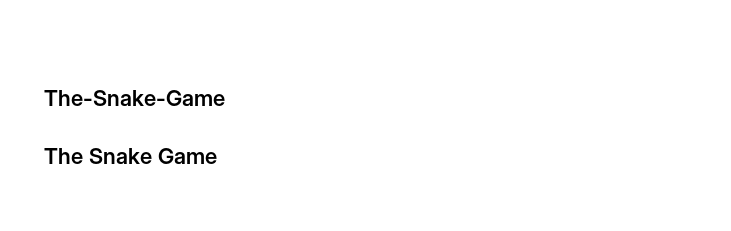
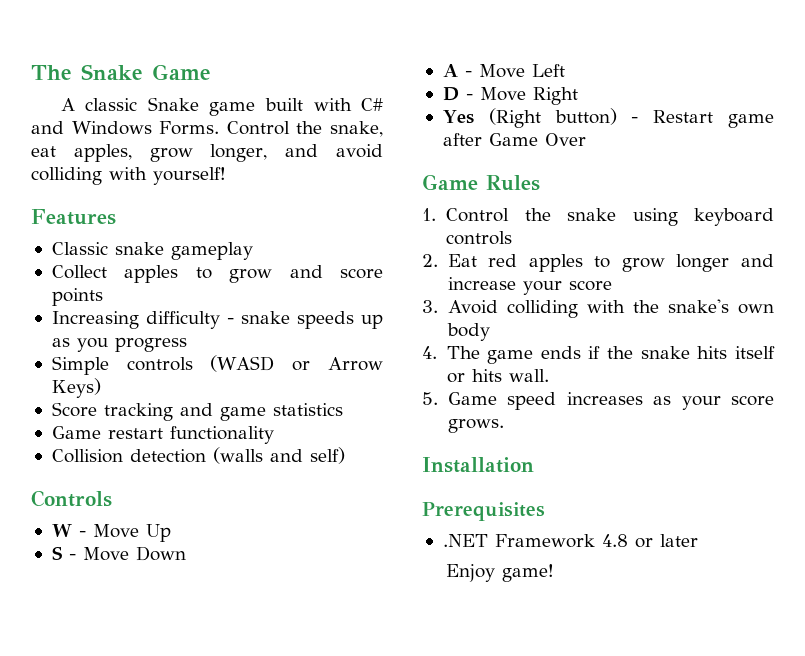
- The-Snake-Game
+ A classic Snake game built with C# and Windows Forms. Control the snake, eat apples, grow longer, and avoid colliding with yourself!
+ Features
+ Classic snake gameplay
+ Collect apples to grow and score points
+ Increasing difficulty - snake speeds up as you progress
+ Simple controls (WASD or Arrow Keys)
+ Score tracking and game statistics
+ Game restart functionality
+ Collision detection (walls and self)
+ Controls
+ W - Move Up
+ S - Move Down
+ A - Move Left
+ D - Move Right
+ Yes (Right button) - Restart game after Game Over
+ Game Rules
+ 1. Control the snake using keyboard controls
+ 2. Eat red apples to grow longer and increase your score
+ 3. Avoid colliding with the snake's own body
+ 4. The game ends if the snake hits itself or hits wall.
+ 5. Game speed increases as your score grows.
+ Installation
+ Prerequisites
+ .NET Framework 4.8 or later
+ Enjoy game!

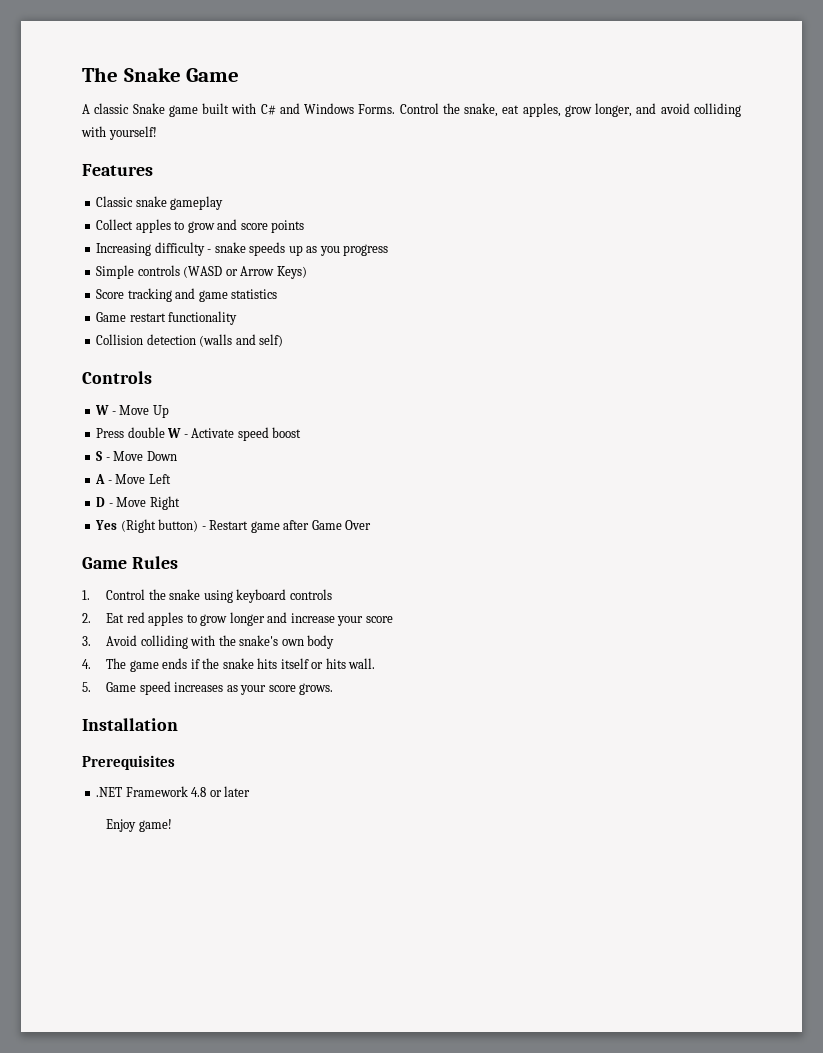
+ Press double W - Activate speed boost

